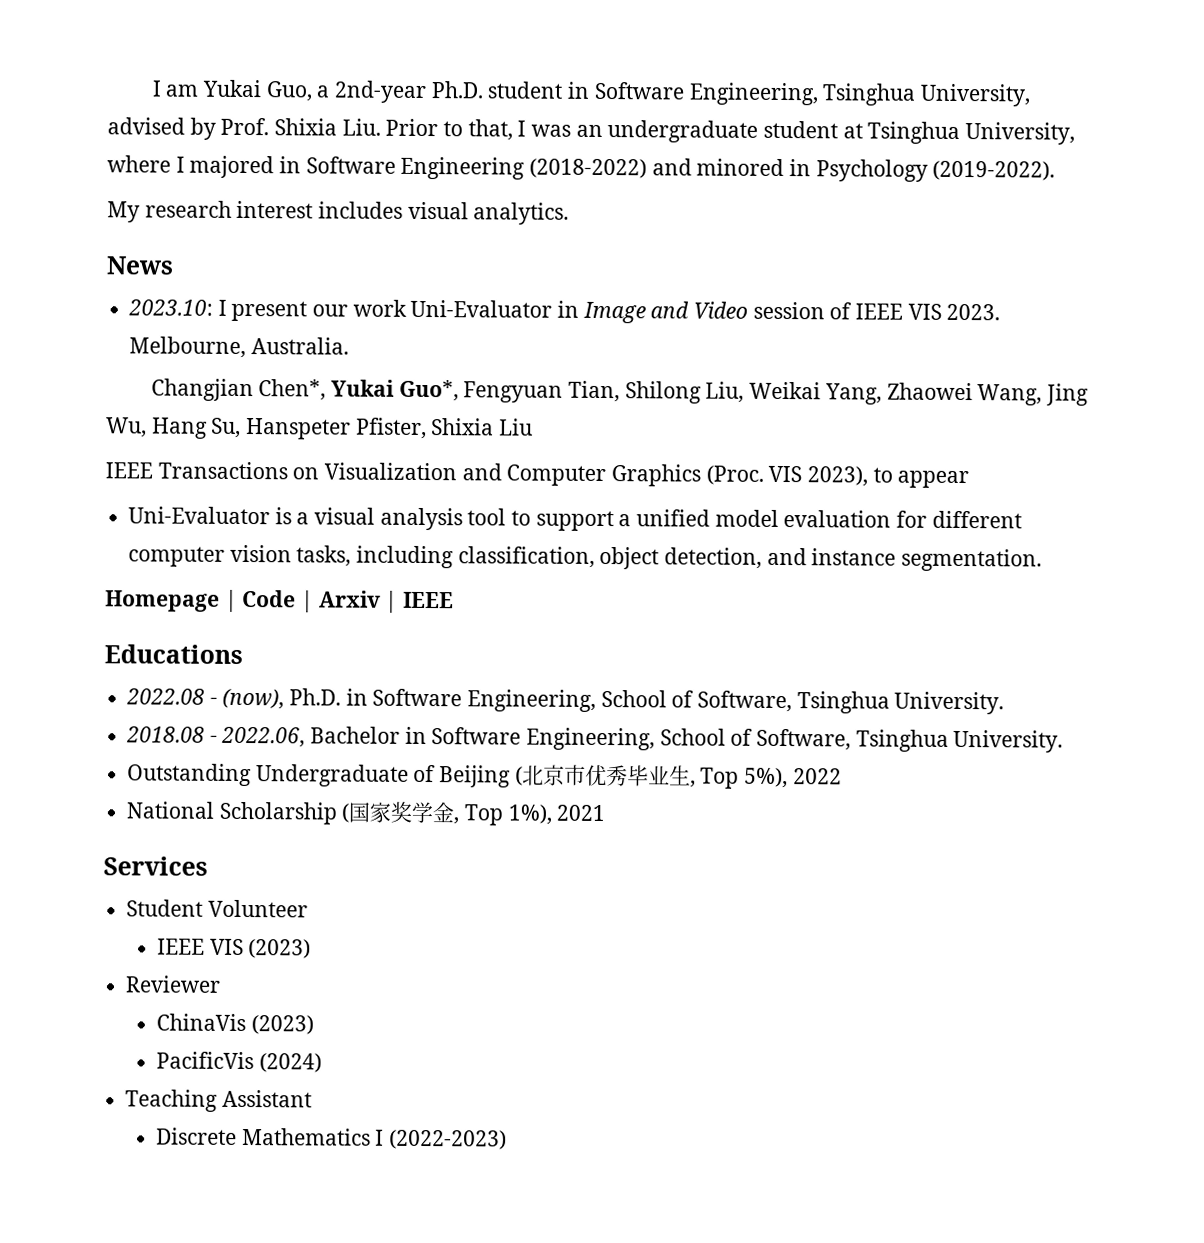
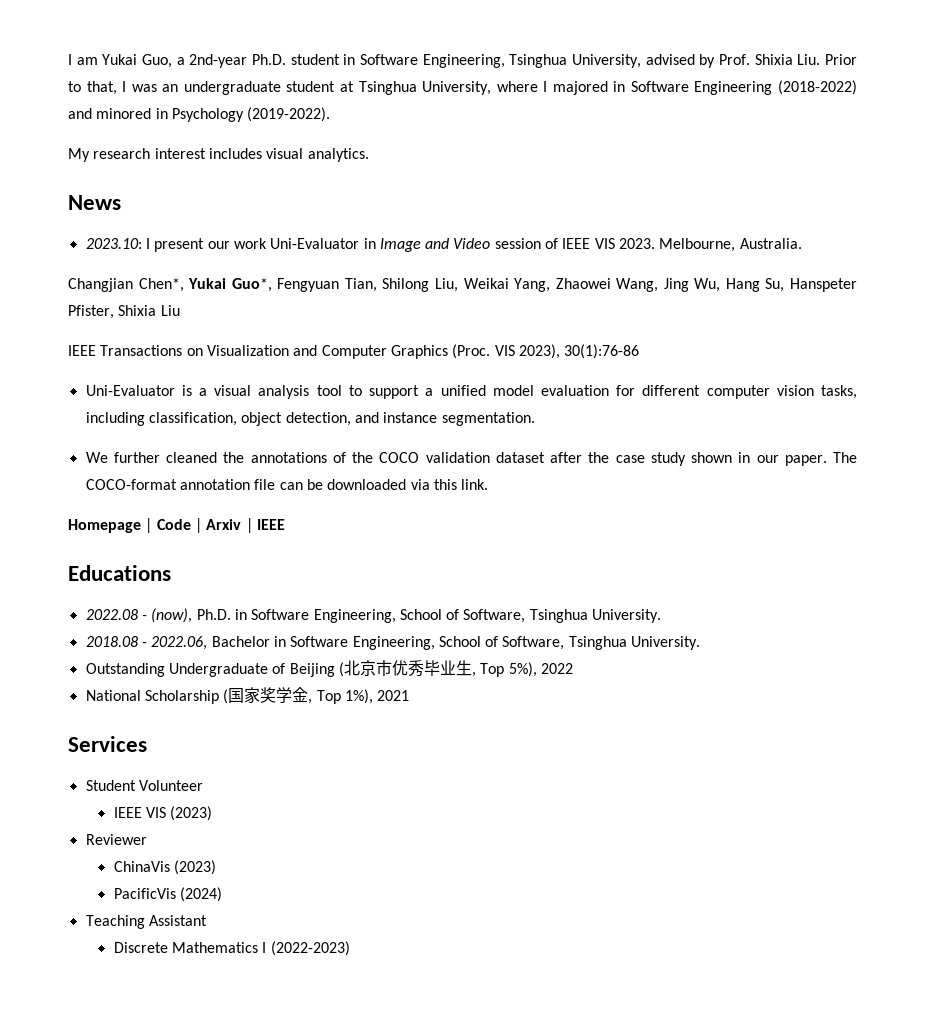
- VIS 2023), to appear
+ VIS 2023), 30(1):76-86
+ We further cleaned the annotations of the COCO validation dataset after the case study shown in our paper. The COCO-format annotation file can be downloaded via this link.

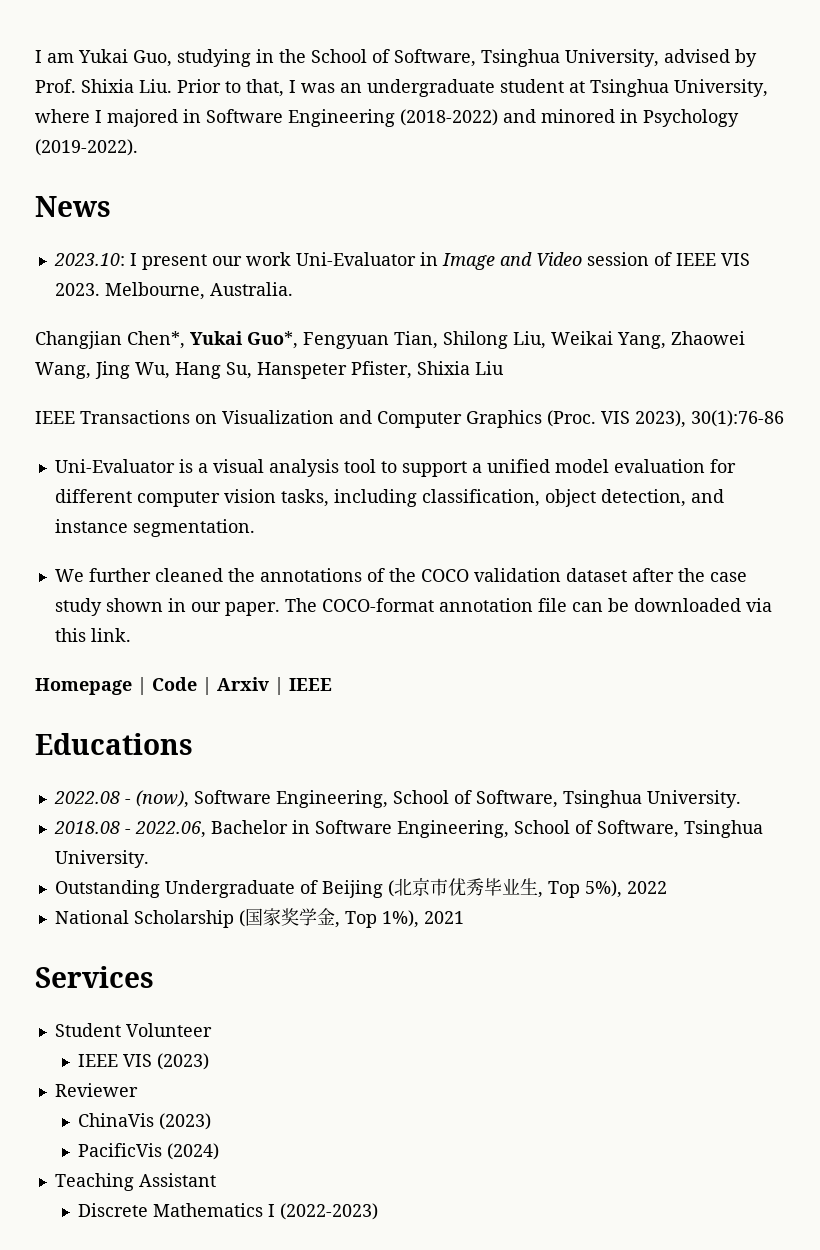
- I am Yukai Guo, a 2nd-year Ph.D. student in Software Engineering, Tsinghua University, advised by Prof. Shixia Liu. Prior to that, I was an undergraduate student at Tsinghua University, where I majored in Software Engineering (2018-2022) and minored in Psychology (2019-2022).
+ I am Yukai Guo, studying in the School of Software, Tsinghua University, advised by Prof. Shixia Liu. Prior to that, I was an undergraduate student at Tsinghua University, where I majored in Software Engineering (2018-2022) and minored in Psychology (2019-2022).
- My research interest includes visual analytics.
- 2022.08 - (now), Ph.D. in Software Engineering, School of Software, Tsinghua University.
+ 2022.08 - (now), Software Engineering, School of Software, Tsinghua University.

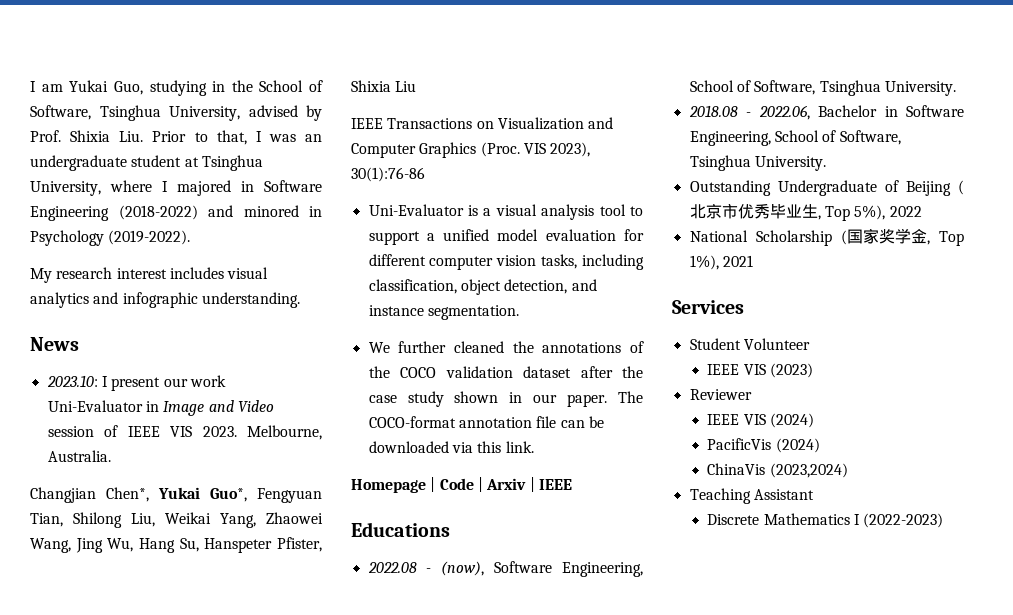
+ My research interest includes visual analytics and infographic understanding.
- ChinaVis (2023)
+ IEEE VIS (2024)
+ ChinaVis (2023,2024)

